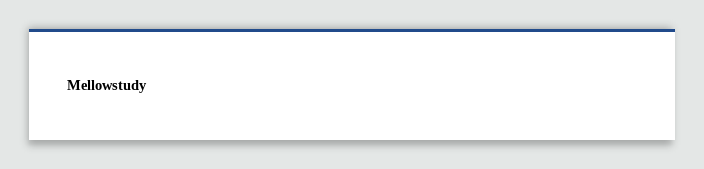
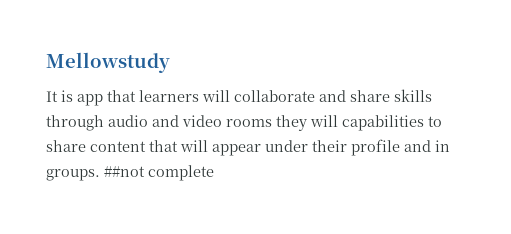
+ It is app that learners will collaborate and share skills through audio and video rooms they will capabilities to share content that will appear under their profile and in groups. ##not complete

